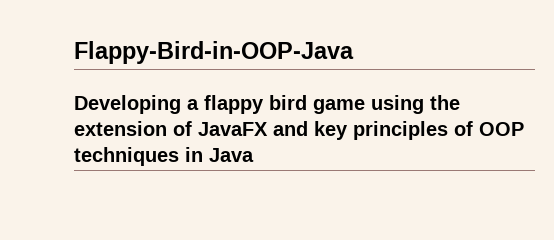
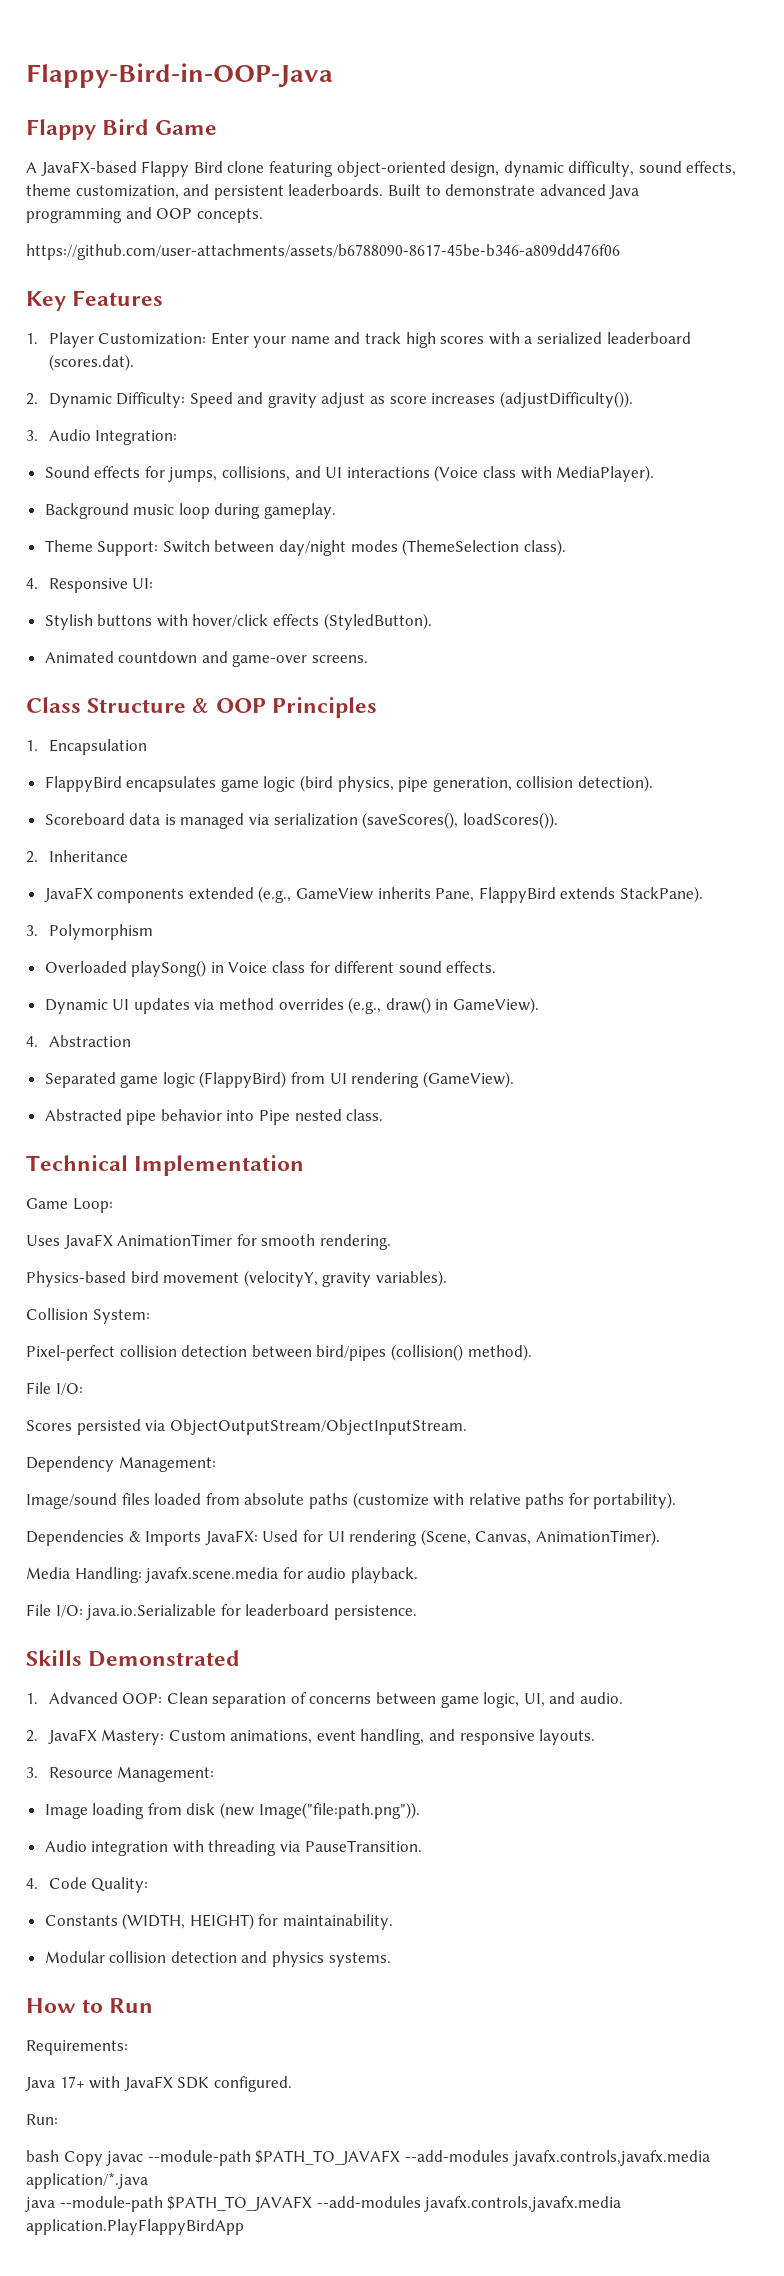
- Developing a flappy bird game using the extension of JavaFX and key principles of OOP techniques in Java
+ Flappy Bird Game
+ A JavaFX-based Flappy Bird clone featuring object-oriented design, dynamic difficulty, sound effects, theme customization, and persistent leaderboards. Built to demonstrate advanced Java programming and OOP concepts.
+ https://github.com/user-attachments/assets/b6788090-8617-45be-b346-a809dd476f06
+ Key Features
+ 1. Player Customization: Enter your name and track high scores with a serialized leaderboard (scores.dat).
+ 2. Dynamic Difficulty: Speed and gravity adjust as score increases (adjustDifficulty()).
+ 3. Audio Integration:
+ Sound effects for jumps, collisions, and UI interactions (Voice class with MediaPlayer).
+ Background music loop during gameplay.
+ Theme Support: Switch between day/night modes (ThemeSelection class).
+ 4. Responsive UI:
+ Stylish buttons with hover/click effects (StyledButton).
+ Animated countdown and game-over screens.
+ Class Structure & OOP Principles
+ 1. Encapsulation
+ FlappyBird encapsulates game logic (bird physics, pipe generation, collision detection).
+ Scoreboard data is managed via serialization (saveScores(), loadScores()).
+ 2. Inheritance
+ JavaFX components extended (e.g., GameView inherits Pane, FlappyBird extends StackPane).
+ 3. Polymorphism
+ Overloaded playSong() in Voice class for different sound effects.
+ Dynamic UI updates via method overrides (e.g., draw() in GameView).
+ 4. Abstraction
+ Separated game logic (FlappyBird) from UI rendering (GameView).
+ Abstracted pipe behavior into Pipe nested class.
+ Technical Implementation
+ Game Loop:
+ Uses JavaFX AnimationTimer for smooth rendering.
+ Physics-based bird movement (velocityY, gravity variables).
+ Collision System:
+ Pixel-perfect collision detection between bird/pipes (collision() method).
+ File I/O:
+ Scores persisted via ObjectOutputStream/ObjectInputStream.
+ Dependency Management:
+ Image/sound files loaded from absolute paths (customize with relative paths for portability).
+ Dependencies & Imports JavaFX: Used for UI rendering (Scene, Canvas, AnimationTimer).
+ Media Handling: javafx.scene.media for audio playback.
+ File I/O: java.io.Serializable for leaderboard persistence.
+ Skills Demonstrated
+ 1. Advanced OOP: Clean separation of concerns between game logic, UI, and audio.
+ 2. JavaFX Mastery: Custom animations, event handling, and responsive layouts.
+ 3. Resource Management:
+ Image loading from disk (new Image("file:path.png")).
+ Audio integration with threading via PauseTransition.
+ 4. Code Quality:
+ Constants (WIDTH, HEIGHT) for maintainability.
+ Modular collision detection and physics systems.
+ How to Run
+ Requirements:
+ Java 17+ with JavaFX SDK configured.
+ Run:
+ bash Copy javac --module-path $PATH_TO_JAVAFX --add-modules javafx.controls,javafx.media application/*.java
+ java --module-path $PATH_TO_JAVAFX --add-modules javafx.controls,javafx.media application.PlayFlappyBirdApp

